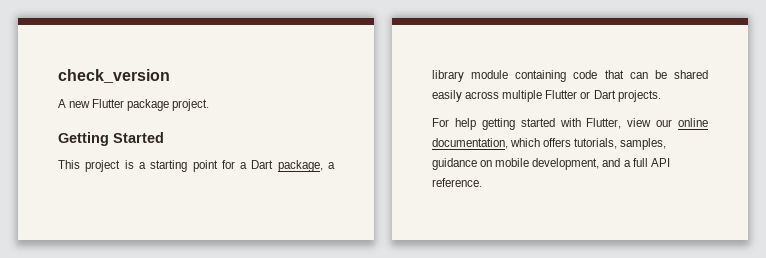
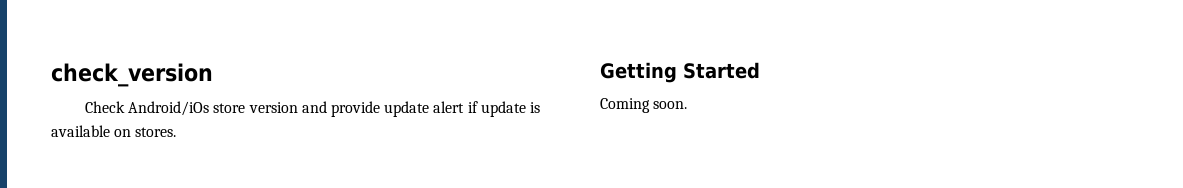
- A new Flutter package project.
+ Check Android/iOs store version and provide update alert if update is available on stores.
  Getting Started
- This project is a starting point for a Dart package, a library module containing code that can be shared easily across multiple Flutter or Dart projects.
- For help getting started with Flutter, view our online documentation, which offers tutorials, samples, guidance on mobile development, and a full API reference.
+ Coming soon.

